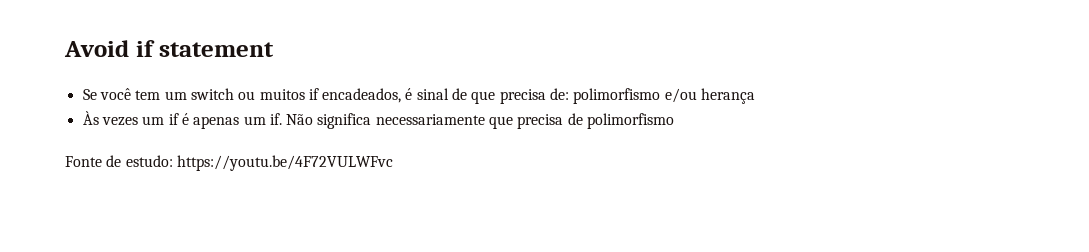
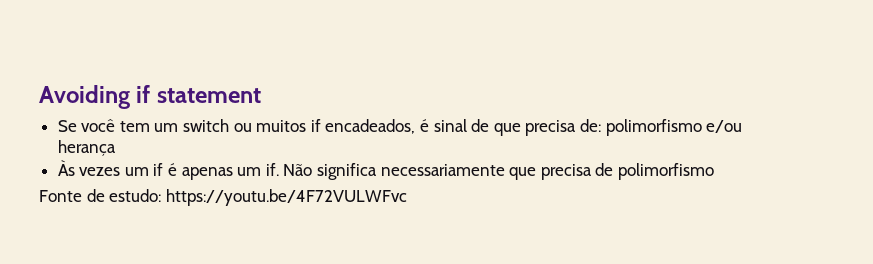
- Avoid if statement
+ Avoiding if statement

